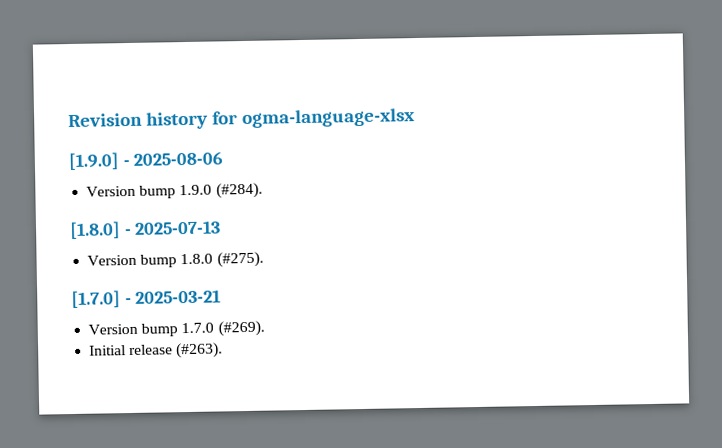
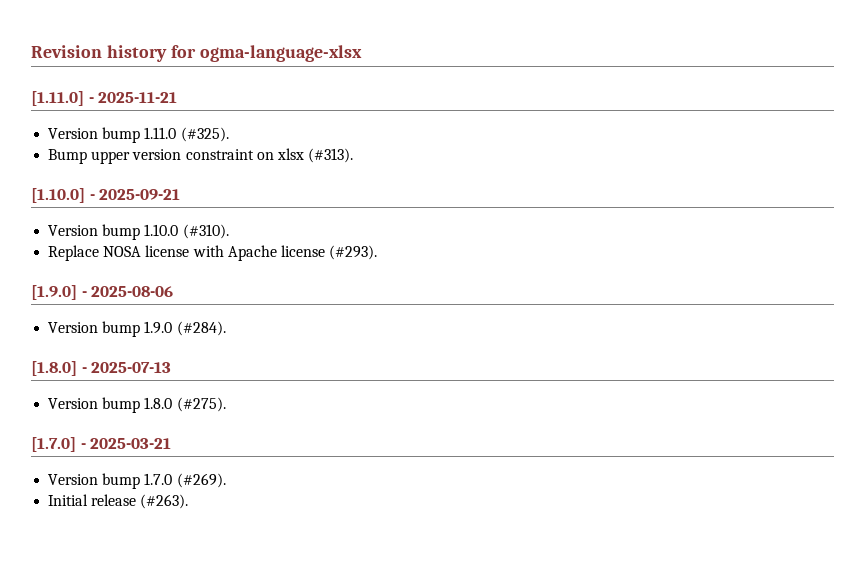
+ [1.11.0] - 2025-11-21
+ Version bump 1.11.0 (#325).
+ Bump upper version constraint on xlsx (#313).
+ [1.10.0] - 2025-09-21
+ Version bump 1.10.0 (#310).
+ Replace NOSA license with Apache license (#293).

